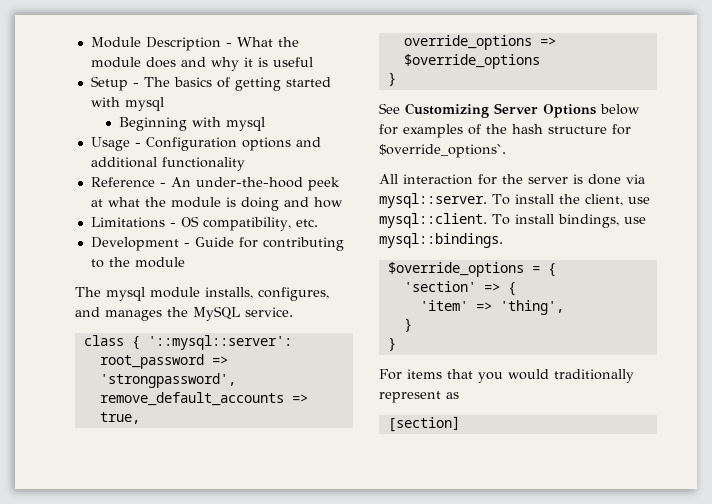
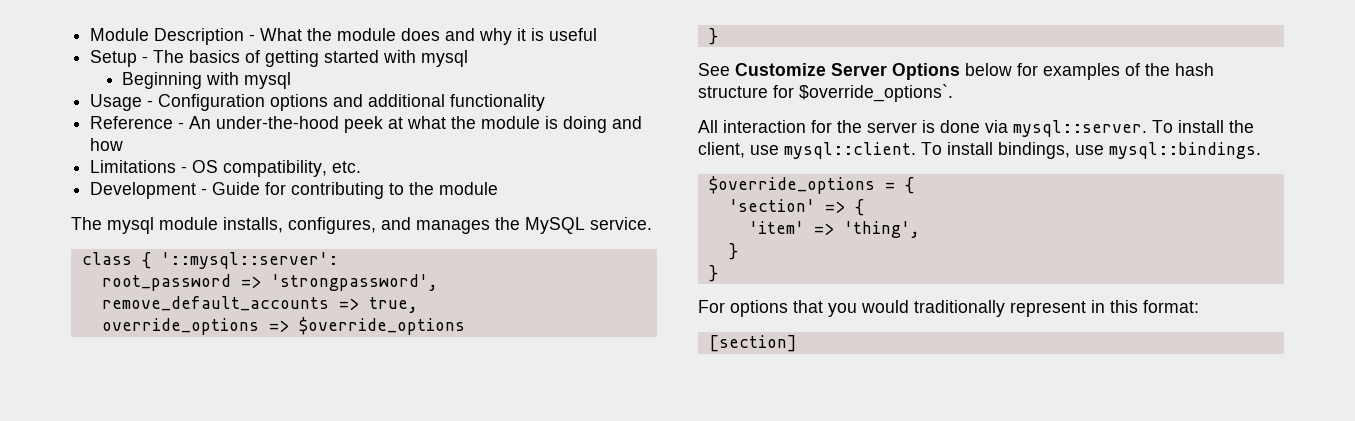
- See Customizing Server Options below for examples of the hash structure for $override_options`.
+ See Customize Server Options below for examples of the hash structure for $override_options`.
- For items that you would traditionally represent as
+ For options that you would traditionally represent in this format:

